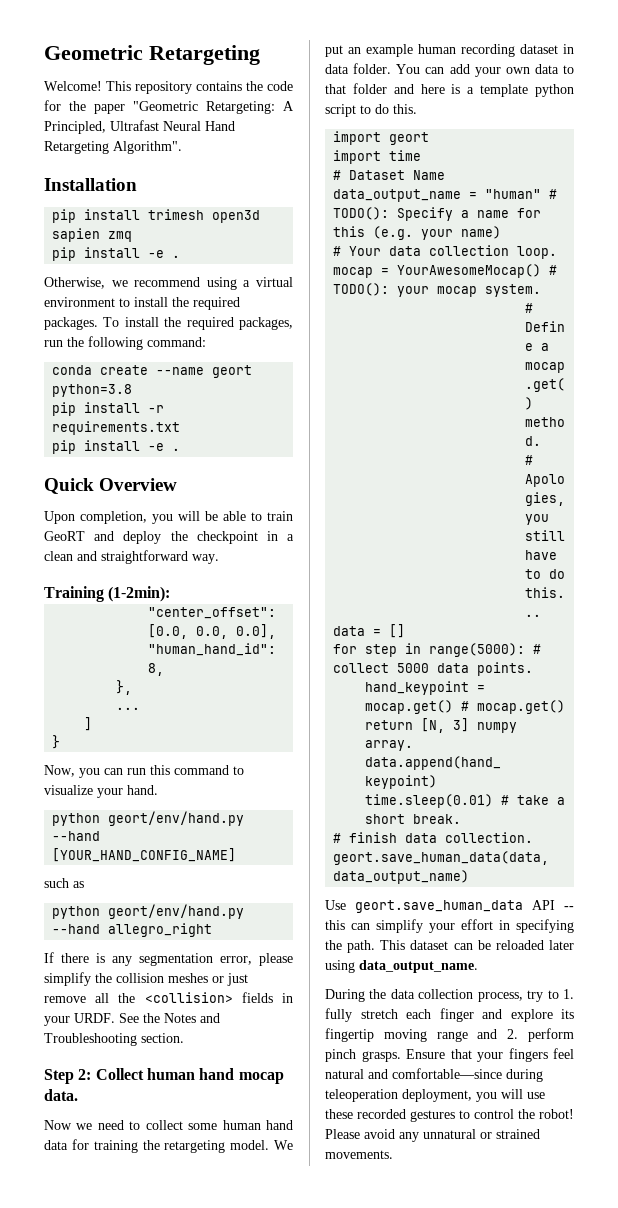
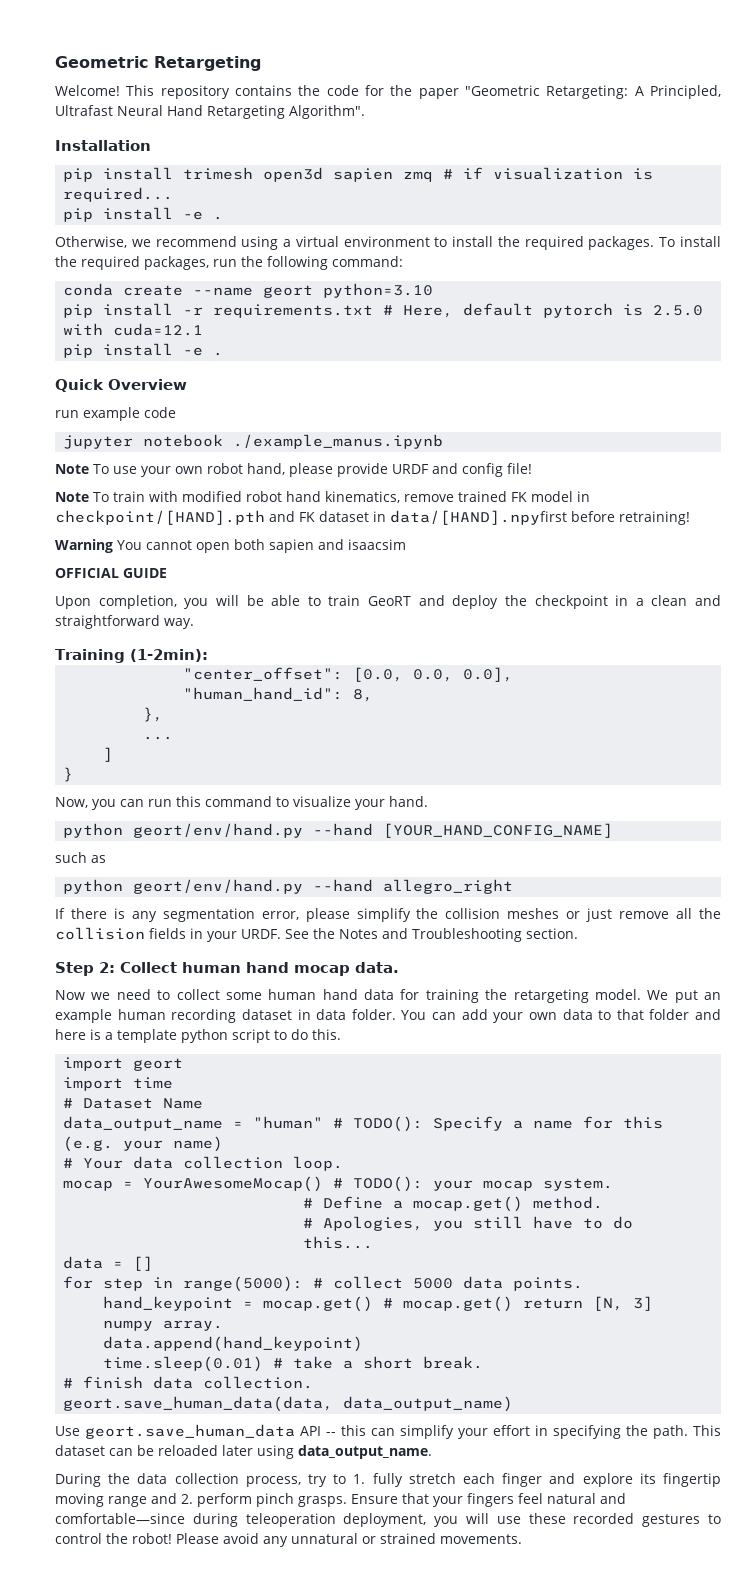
- pip install trimesh open3d sapien zmq
+ pip install trimesh open3d sapien zmq # if visualization is required...
- conda create --name geort python=3.8
+ conda create --name geort python=3.10
- pip install -r requirements.txt
+ pip install -r requirements.txt # Here, default pytorch is 2.5.0 with cuda=12.1
+ run example code
+ jupyter notebook ./example_manus.ipynb
+ Note To use your own robot hand, please provide URDF and config file!
+ Note To train with modified robot hand kinematics, remove trained FK model in checkpoint/[HAND].pth and FK dataset in data/[HAND].npyfirst before retraining!
+ Warning You cannot open both sapien and isaacsim
+ OFFICIAL GUIDE
- If there is any segmentation error, please simplify the collision meshes or just remove all the <collision> fields in your URDF.
+ If there is any segmentation error, please simplify the collision meshes or just remove all the collision fields in your URDF.

